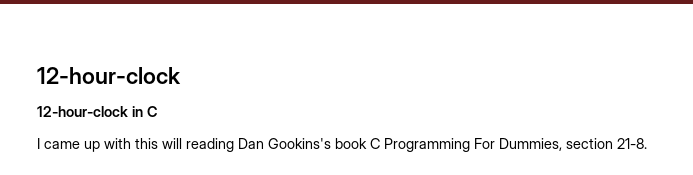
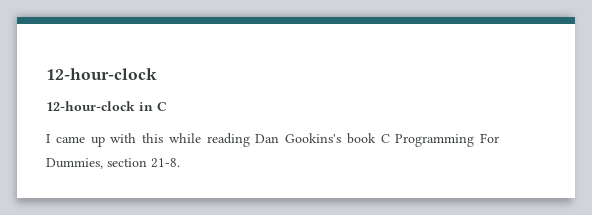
- I came up with this will reading Dan Gookins's book C Programming For Dummies, section 21-8.
+ I came up with this while reading Dan Gookins's book C Programming For Dummies, section 21-8.

